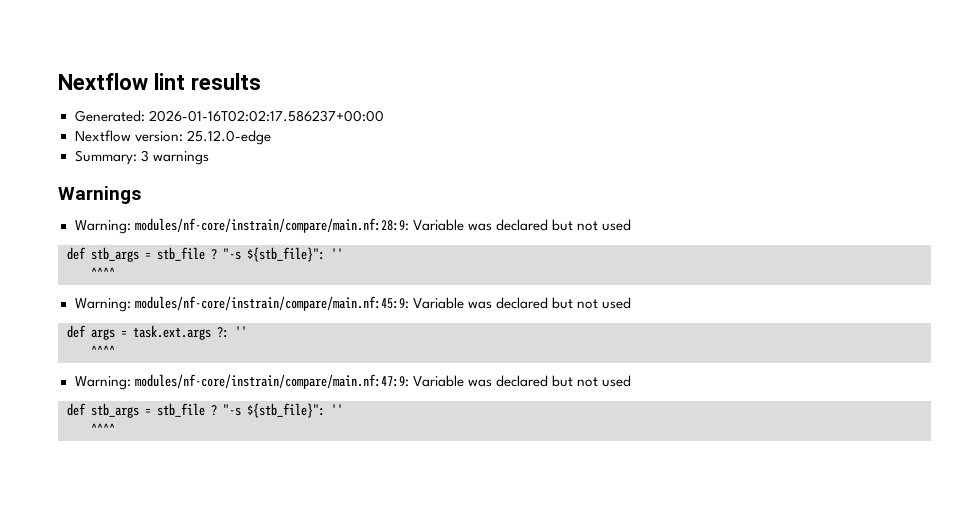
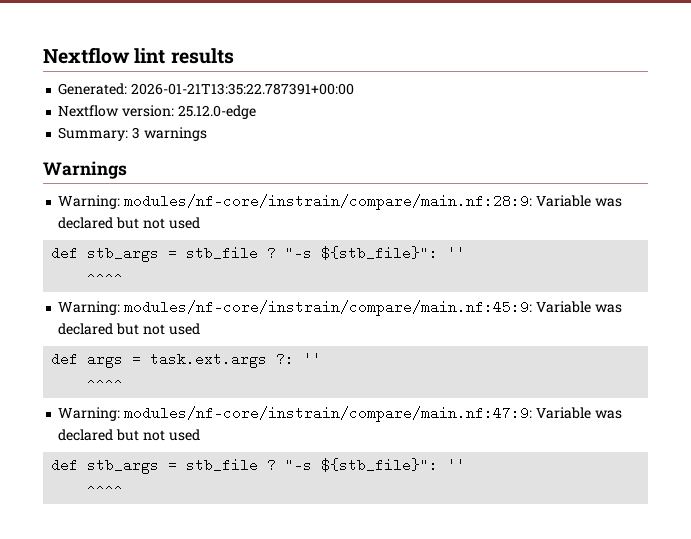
- Generated: 2026-01-16T02:02:17.586237+00:00
+ Generated: 2026-01-21T13:35:22.787391+00:00

